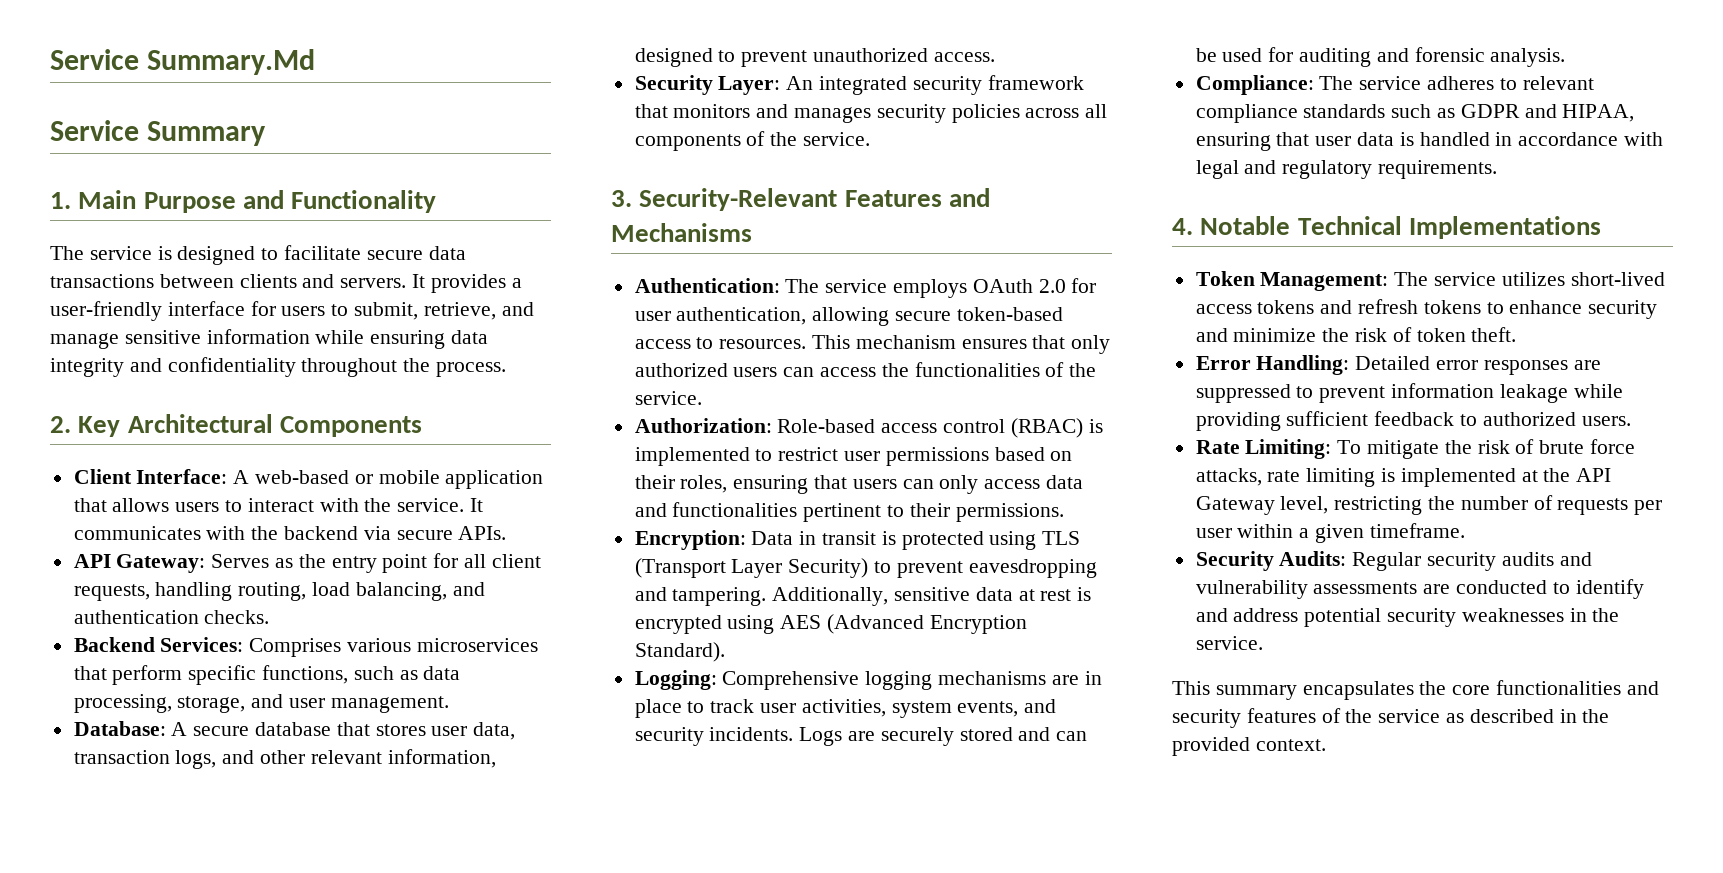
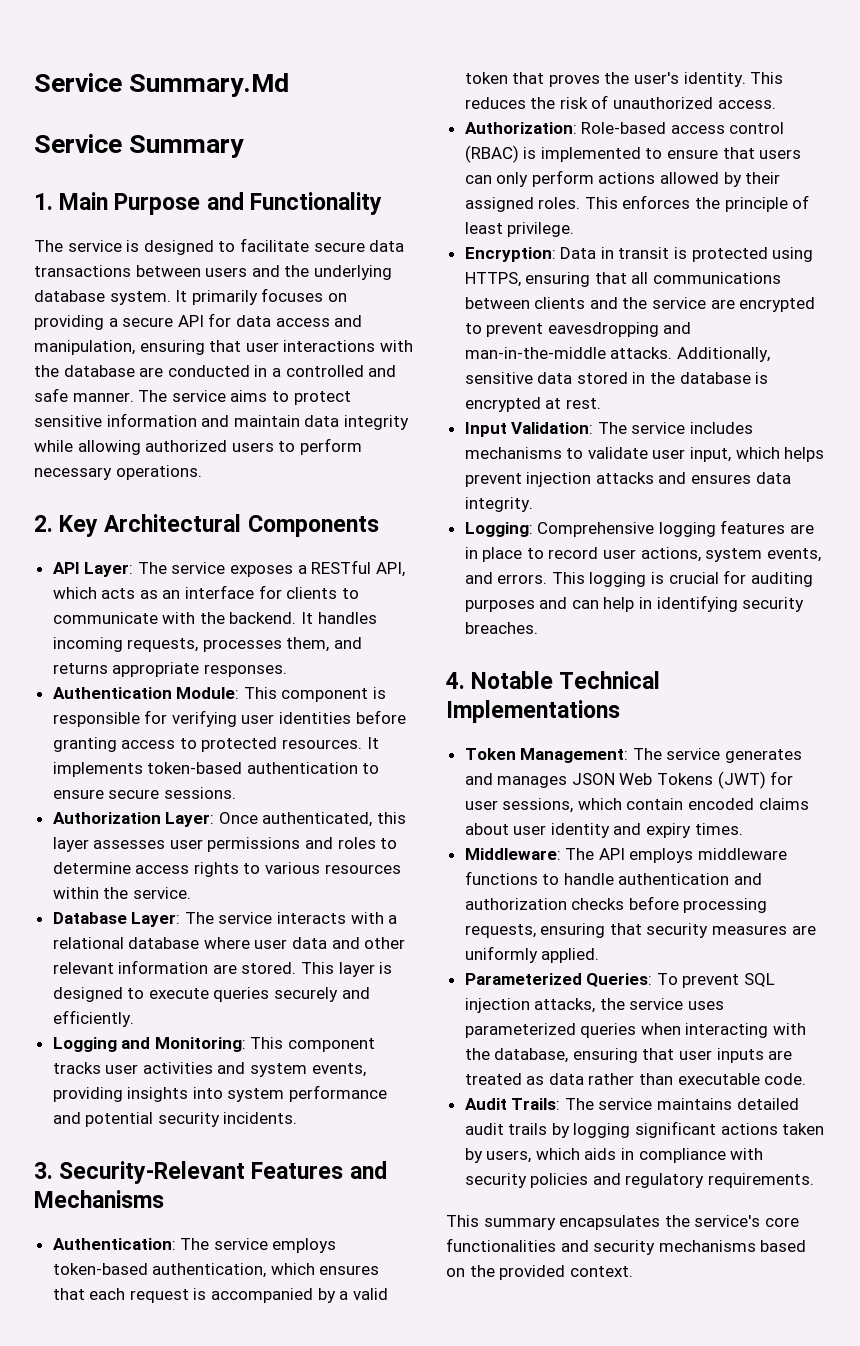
- The service is designed to facilitate secure data transactions between clients and servers. It provides a user-friendly interface for users to submit, retrieve, and manage sensitive information while ensuring data integrity and confidentiality throughout the process.
+ The service is designed to facilitate secure data transactions between users and the underlying database system. It primarily focuses on providing a secure API for data access and manipulation, ensuring that user interactions with the database are conducted in a controlled and safe manner. The service aims to protect sensitive information and maintain data integrity while allowing authorized users to perform necessary operations.
  2. Key Architectural Components
- Client Interface: A web-based or mobile application that allows users to interact with the service. It communicates with the backend via secure APIs.
- API Gateway: Serves as the entry point for all client requests, handling routing, load balancing, and authentication checks.
- Backend Services: Comprises various microservices that perform specific functions, such as data processing, storage, and user management.
- Database: A secure database that stores user data, transaction logs, and other relevant information, designed to prevent unauthorized access.
- Security Layer: An integrated security framework that monitors and manages security policies across all components of the service.
+ API Layer: The service exposes a RESTful API, which acts as an interface for clients to communicate with the backend. It handles incoming requests, processes them, and returns appropriate responses.
+ Authentication Module: This component is responsible for verifying user identities before granting access to protected resources. It implements token-based authentication to ensure secure sessions.
+ Authorization Layer: Once authenticated, this layer assesses user permissions and roles to determine access rights to various resources within the service.
+ Database Layer: The service interacts with a relational database where user data and other relevant information are stored. This layer is designed to execute queries securely and efficiently.
+ Logging and Monitoring: This component tracks user activities and system events, providing insights into system performance and potential security incidents.
- Authentication: The service employs OAuth 2.0 for user authentication, allowing secure token-based access to resources. This mechanism ensures that only authorized users can access the functionalities of the service.
+ Authentication: The service employs token-based authentication, which ensures that each request is accompanied by a valid token that proves the user's identity. This reduces the risk of unauthorized access.
- Authorization: Role-based access control (RBAC) is implemented to restrict user permissions based on their roles, ensuring that users can only access data and functionalities pertinent to their permissions.
+ Authorization: Role-based access control (RBAC) is implemented to ensure that users can only perform actions allowed by their assigned roles. This enforces the principle of least privilege.
- Encryption: Data in transit is protected using TLS (Transport Layer Security) to prevent eavesdropping and tampering.
+ Encryption: Data in transit is protected using HTTPS, ensuring that all communications between clients and the service are encrypted to prevent eavesdropping and man-in-the-middle attacks.
- Additionally, sensitive data at rest is encrypted using AES (Advanced Encryption Standard).
+ Additionally, sensitive data stored in the database is encrypted at rest.
+ Input Validation: The service includes mechanisms to validate user input, which helps prevent injection attacks and ensures data integrity.
- Logging: Comprehensive logging mechanisms are in place to track user activities, system events, and security incidents. Logs are securely stored and can be used for auditing and forensic analysis.
- Compliance: The service adheres to relevant compliance standards such as GDPR and HIPAA, ensuring that user data is handled in accordance with legal and regulatory requirements.
+ Logging: Comprehensive logging features are in place to record user actions, system events, and errors. This logging is crucial for auditing purposes and can help in identifying security breaches.
- Token Management: The service utilizes short-lived access tokens and refresh tokens to enhance security and minimize the risk of token theft.
- Error Handling: Detailed error responses are suppressed to prevent information leakage while providing sufficient feedback to authorized users.
- Rate Limiting: To mitigate the risk of brute force attacks, rate limiting is implemented at the API Gateway level, restricting the number of requests per user within a given timeframe.
- Security Audits: Regular security audits and vulnerability assessments are conducted to identify and address potential security weaknesses in the service.
+ Token Management: The service generates and manages JSON Web Tokens (JWT) for user sessions, which contain encoded claims about user identity and expiry times.
+ Middleware: The API employs middleware functions to handle authentication and authorization checks before processing requests, ensuring that security measures are uniformly applied.
+ Parameterized Queries: To prevent SQL injection attacks, the service uses parameterized queries when interacting with the database, ensuring that user inputs are treated as data rather than executable code.
+ Audit Trails: The service maintains detailed audit trails by logging significant actions taken by users, which aids in compliance with security policies and regulatory requirements.
- This summary encapsulates the core functionalities and security features of the service as described in the provided context.
+ This summary encapsulates the service's core functionalities and security mechanisms based on the provided context.

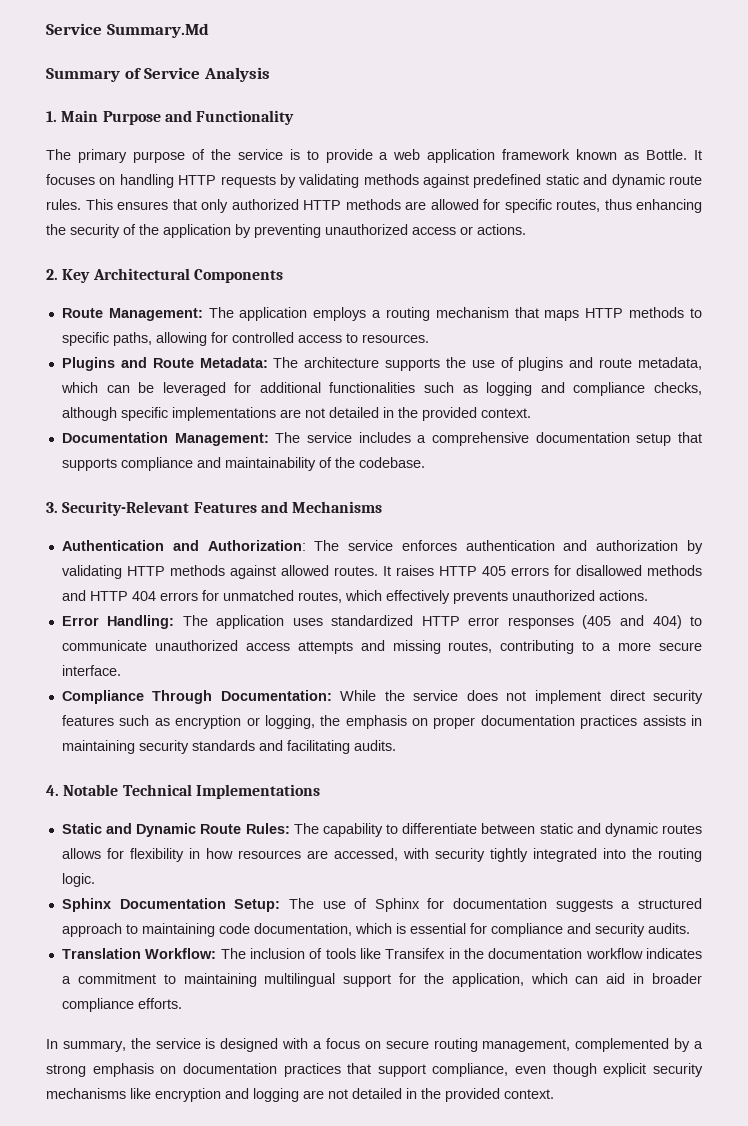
- Service Summary
+ Summary of Service Analysis
- The service is designed to facilitate secure data transactions between users and the underlying database system. It primarily focuses on providing a secure API for data access and manipulation, ensuring that user interactions with the database are conducted in a controlled and safe manner. The service aims to protect sensitive information and maintain data integrity while allowing authorized users to perform necessary operations.
+ The primary purpose of the service is to provide a web application framework known as Bottle. It focuses on handling HTTP requests by validating methods against predefined static and dynamic route rules. This ensures that only authorized HTTP methods are allowed for specific routes, thus enhancing the security of the application by preventing unauthorized access or actions.
  2. Key Architectural Components
- API Layer: The service exposes a RESTful API, which acts as an interface for clients to communicate with the backend. It handles incoming requests, processes them, and returns appropriate responses.
- Authentication Module: This component is responsible for verifying user identities before granting access to protected resources. It implements token-based authentication to ensure secure sessions.
- Authorization Layer: Once authenticated, this layer assesses user permissions and roles to determine access rights to various resources within the service.
- Database Layer: The service interacts with a relational database where user data and other relevant information are stored. This layer is designed to execute queries securely and efficiently.
- Logging and Monitoring: This component tracks user activities and system events, providing insights into system performance and potential security incidents.
+ Route Management: The application employs a routing mechanism that maps HTTP methods to specific paths, allowing for controlled access to resources.
+ Plugins and Route Metadata: The architecture supports the use of plugins and route metadata, which can be leveraged for additional functionalities such as logging and compliance checks, although specific implementations are not detailed in the provided context.
+ Documentation Management: The service includes a comprehensive documentation setup that supports compliance and maintainability of the codebase.
- Authentication: The service employs token-based authentication, which ensures that each request is accompanied by a valid token that proves the user's identity. This reduces the risk of unauthorized access.
- Authorization: Role-based access control (RBAC) is implemented to ensure that users can only perform actions allowed by their assigned roles. This enforces the principle of least privilege.
- Encryption: Data in transit is protected using HTTPS, ensuring that all communications between clients and the service are encrypted to prevent eavesdropping and man-in-the-middle attacks. Additionally, sensitive data stored in the database is encrypted at rest.
- Input Validation: The service includes mechanisms to validate user input, which helps prevent injection attacks and ensures data integrity.
- Logging: Comprehensive logging features are in place to record user actions, system events, and errors. This logging is crucial for auditing purposes and can help in identifying security breaches.
+ Authentication and Authorization: The service enforces authentication and authorization by validating HTTP methods against allowed routes. It raises HTTP 405 errors for disallowed methods and HTTP 404 errors for unmatched routes, which effectively prevents unauthorized actions.
+ Error Handling: The application uses standardized HTTP error responses (405 and 404) to communicate unauthorized access attempts and missing routes, contributing to a more secure interface.
+ Compliance Through Documentation: While the service does not implement direct security features such as encryption or logging, the emphasis on proper documentation practices assists in maintaining security standards and facilitating audits.
  4. Notable Technical Implementations
- Token Management: The service generates and manages JSON Web Tokens (JWT) for user sessions, which contain encoded claims about user identity and expiry times.
- Middleware: The API employs middleware functions to handle authentication and authorization checks before processing requests, ensuring that security measures are uniformly applied.
- Parameterized Queries: To prevent SQL injection attacks, the service uses parameterized queries when interacting with the database, ensuring that user inputs are treated as data rather than executable code.
- Audit Trails: The service maintains detailed audit trails by logging significant actions taken by users, which aids in compliance with security policies and regulatory requirements.
- This summary encapsulates the service's core functionalities and security mechanisms based on the provided context.
+ Static and Dynamic Route Rules: The capability to differentiate between static and dynamic routes allows for flexibility in how resources are accessed, with security tightly integrated into the routing logic.
+ Sphinx Documentation Setup: The use of Sphinx for documentation suggests a structured approach to maintaining code documentation, which is essential for compliance and security audits.
+ Translation Workflow: The inclusion of tools like Transifex in the documentation workflow indicates a commitment to maintaining multilingual support for the application, which can aid in broader compliance efforts.
+ In summary, the service is designed with a focus on secure routing management, complemented by a strong emphasis on documentation practices that support compliance, even though explicit security mechanisms like encryption and logging are not detailed in the provided context.

